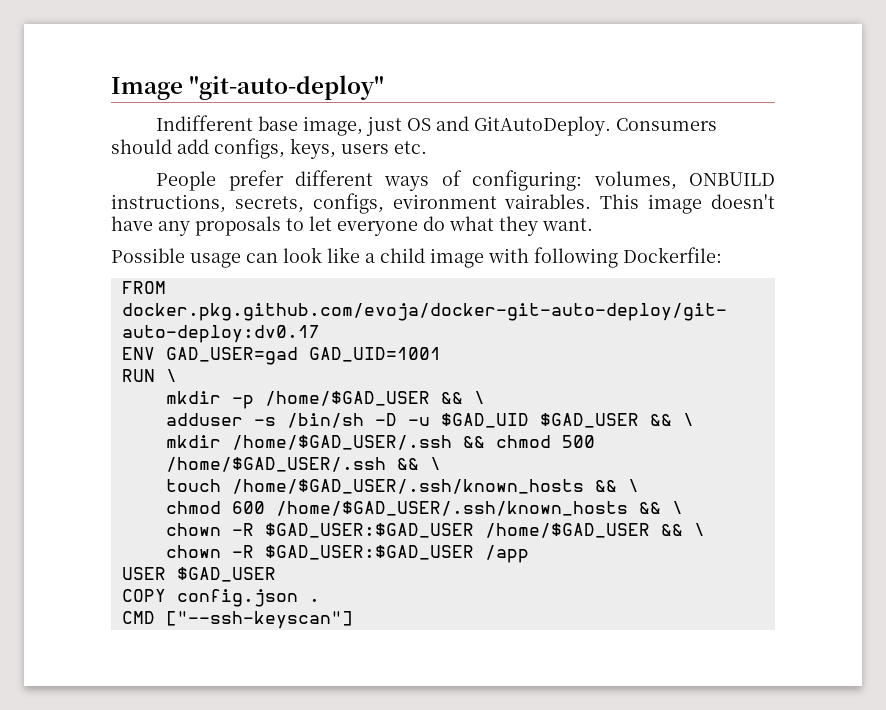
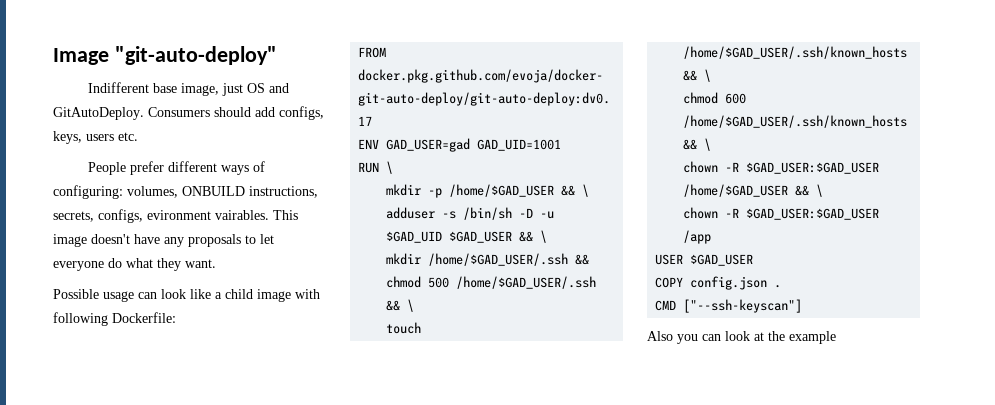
+ Also you can look at the example

